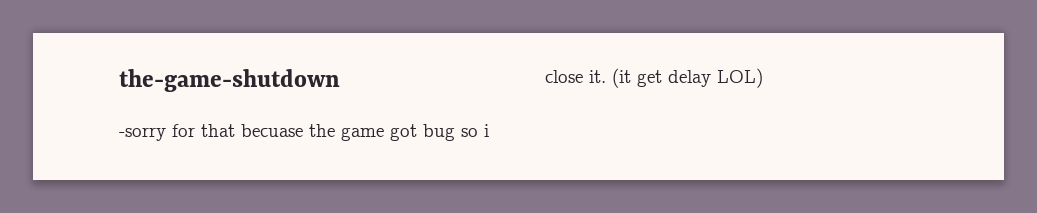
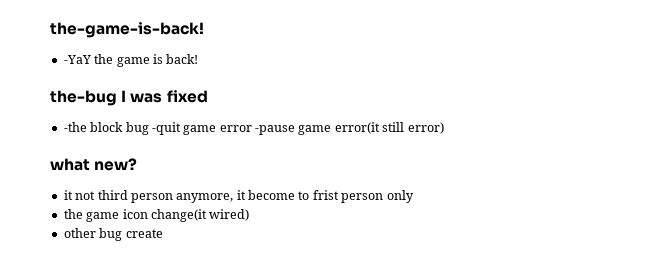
- the-game-shutdown
- -sorry for that becuase the game got bug so i close it. (it get delay LOL)
+ the-game-is-back!
+ -YaY the game is back!
+ the-bug I was fixed
+ -the block bug -quit game error -pause game error(it still error)
+ what new?
+ it not third person anymore, it become to frist person only
+ the game icon change(it wired)
+ other bug create

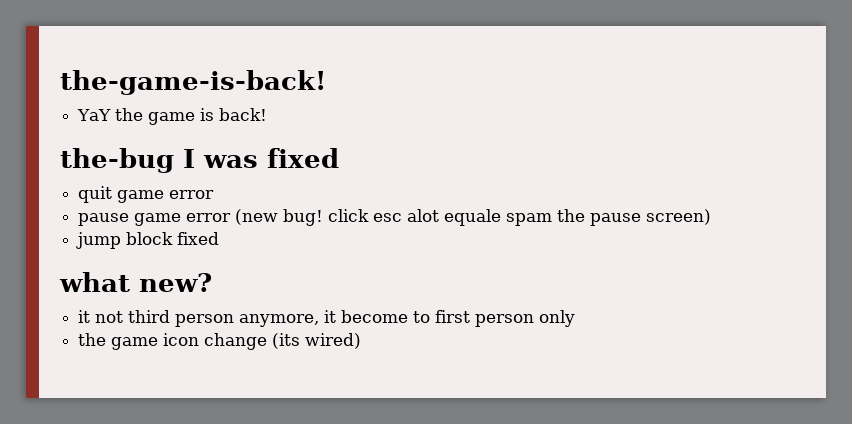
- -YaY the game is back!
+ YaY the game is back!
- -the block bug -quit game error -pause game error(it still error)
+ quit game error
+ pause game error (new bug! click esc alot equale spam the pause screen)
+ jump block fixed
- it not third person anymore, it become to frist person only
+ it not third person anymore, it become to first person only
- the game icon change(it wired)
+ the game icon change (its wired)
- other bug create

